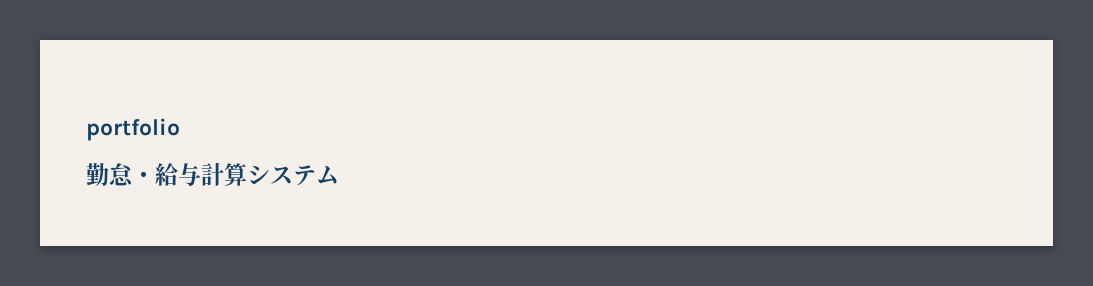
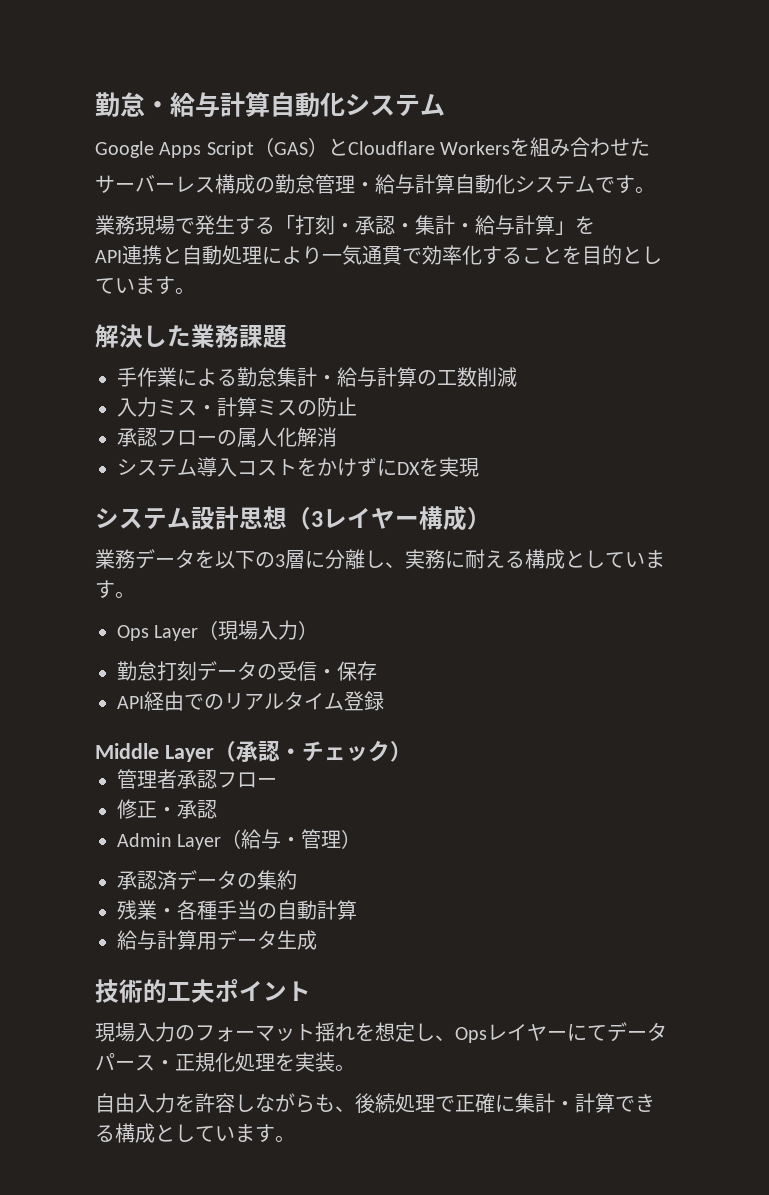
- portfolio
- 勤怠・給与計算システム
+ 勤怠・給与計算自動化システム
+ Google Apps Script（GAS）とCloudflare Workersを組み合わせた
+ サーバーレス構成の勤怠管理・給与計算自動化システムです。
+ 業務現場で発生する「打刻・承認・集計・給与計算」を
+ API連携と自動処理により一気通貫で効率化することを目的としています。
+ 解決した業務課題
+ 手作業による勤怠集計・給与計算の工数削減
+ 入力ミス・計算ミスの防止
+ 承認フローの属人化解消
+ システム導入コストをかけずにDXを実現
+ システム設計思想（3レイヤー構成）
+ 業務データを以下の3層に分離し、実務に耐える構成としています。
+ Ops Layer（現場入力）
+ 勤怠打刻データの受信・保存
+ API経由でのリアルタイム登録
+ Middle Layer（承認・チェック）
+ 管理者承認フロー
+ 修正・承認
+ Admin Layer（給与・管理）
+ 承認済データの集約
+ 残業・各種手当の自動計算
+ 給与計算用データ生成
+ 技術的工夫ポイント
+ 現場入力のフォーマット揺れを想定し、Opsレイヤーにてデータパース・正規化処理を実装。
+ 自由入力を許容しながらも、後続処理で正確に集計・計算できる構成としています。

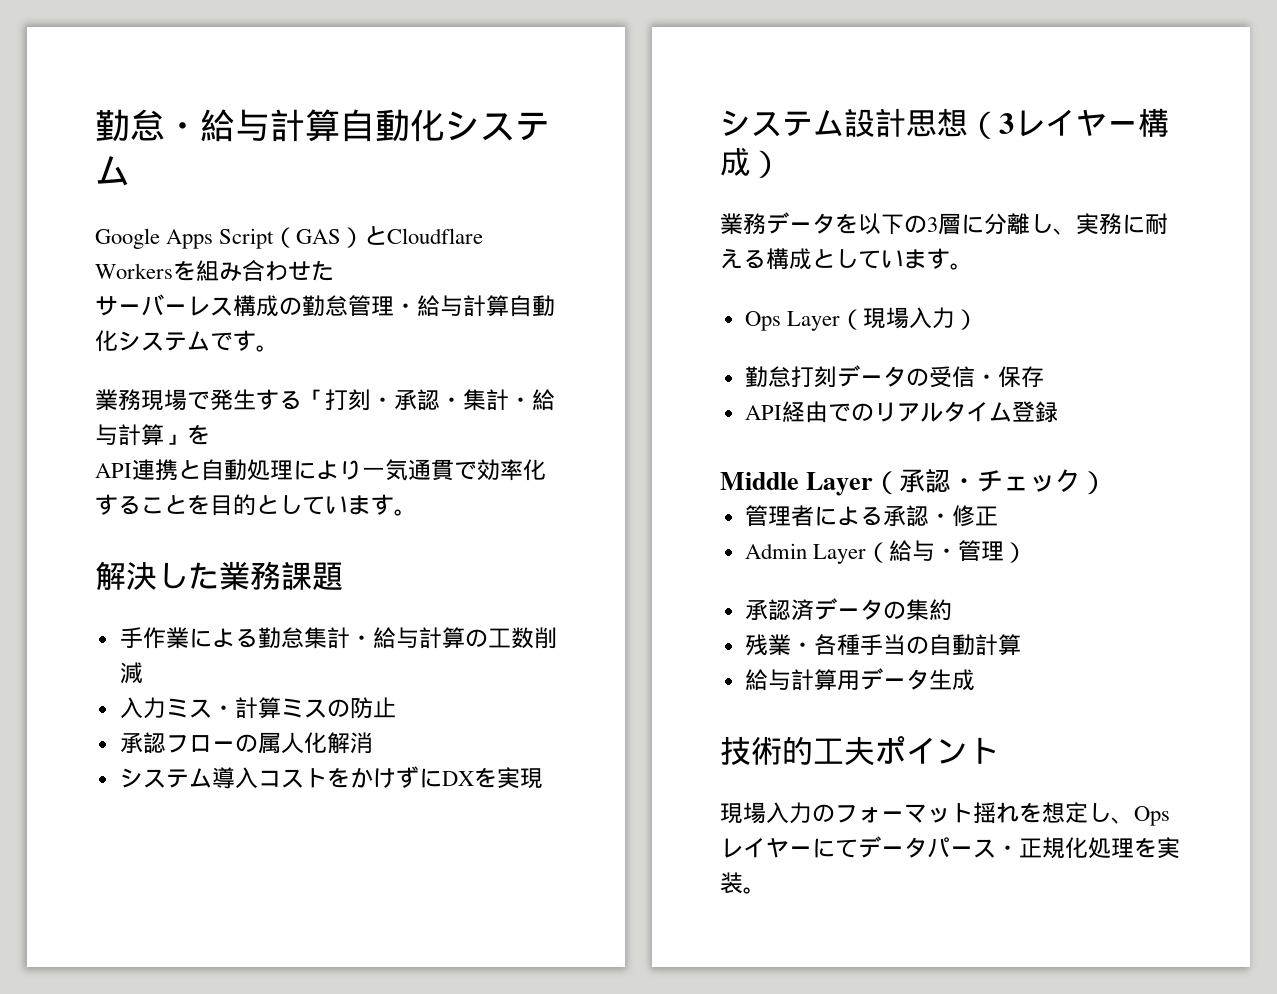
- 管理者承認フロー
- 修正・承認
+ 管理者による承認・修正
- 自由入力を許容しながらも、後続処理で正確に集計・計算できる構成としています。

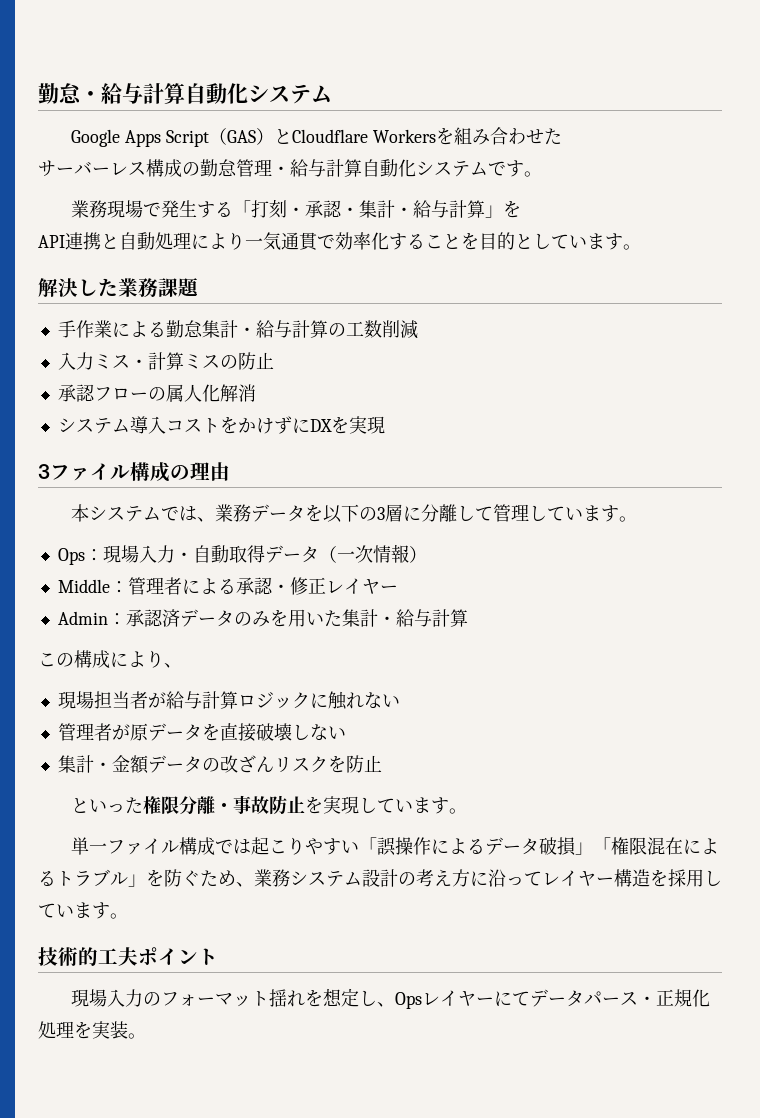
- システム設計思想（3レイヤー構成）
- 業務データを以下の3層に分離し、実務に耐える構成としています。
+ 3ファイル構成の理由
+ 本システムでは、業務データを以下の3層に分離して管理しています。
- Ops Layer（現場入力）
- 勤怠打刻データの受信・保存
- API経由でのリアルタイム登録
- Middle Layer（承認・チェック）
- 管理者による承認・修正
+ Ops：現場入力・自動取得データ（一次情報）
+ Middle：管理者による承認・修正レイヤー
- Admin Layer（給与・管理）
- 承認済データの集約
- 残業・各種手当の自動計算
- 給与計算用データ生成
+ Admin：承認済データのみを用いた集計・給与計算
+ この構成により、
+ 現場担当者が給与計算ロジックに触れない
+ 管理者が原データを直接破壊しない
+ 集計・金額データの改ざんリスクを防止
+ といった権限分離・事故防止を実現しています。
+ 単一ファイル構成では起こりやすい「誤操作によるデータ破損」「権限混在によるトラブル」を防ぐため、業務システム設計の考え方に沿ってレイヤー構造を採用しています。

